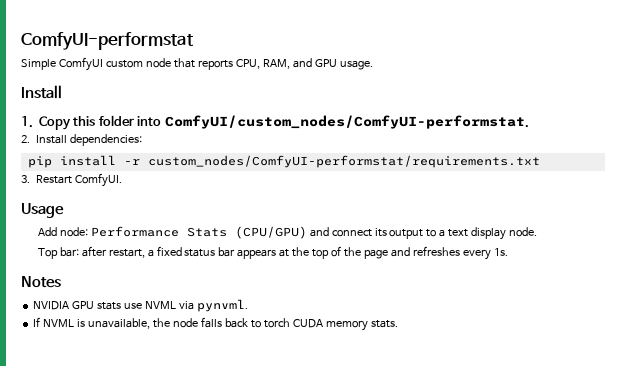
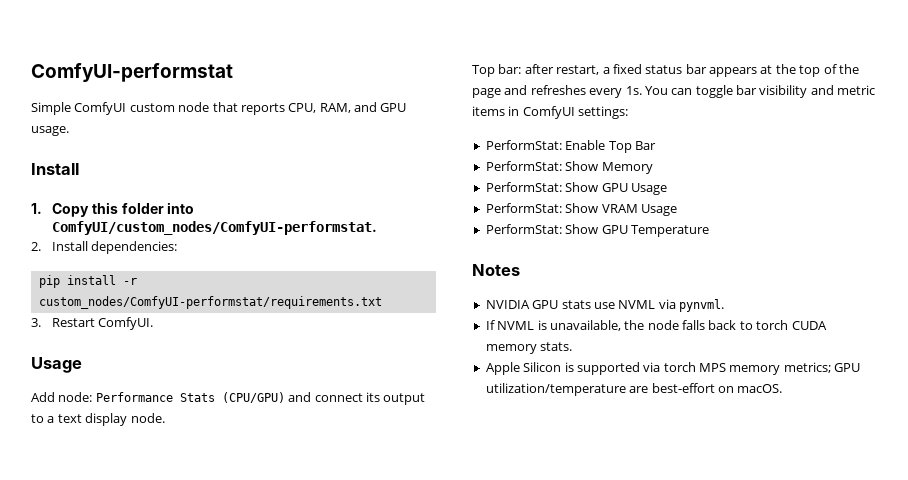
+ You can toggle bar visibility and metric items in ComfyUI settings:
+ PerformStat: Enable Top Bar
+ PerformStat: Show Memory
+ PerformStat: Show GPU Usage
+ PerformStat: Show VRAM Usage
+ PerformStat: Show GPU Temperature
+ Apple Silicon is supported via torch MPS memory metrics; GPU utilization/temperature are best-effort on macOS.

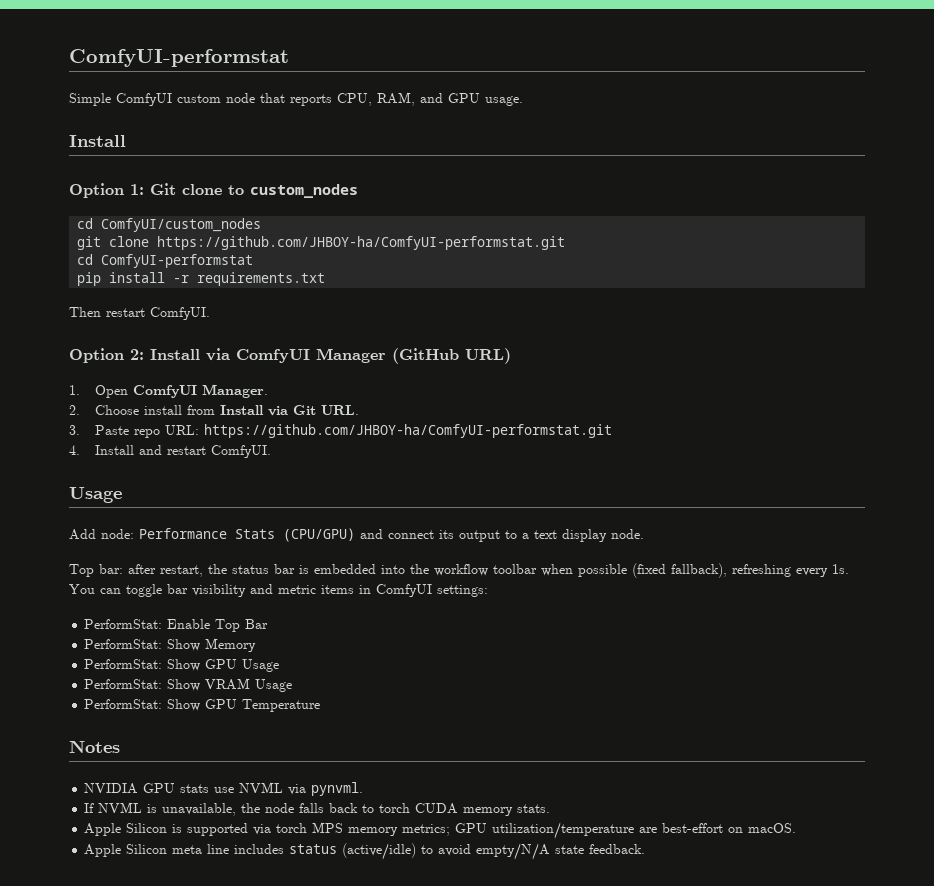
- 1. Copy this folder into ComfyUI/custom_nodes/ComfyUI-performstat.
- 2. Install dependencies:
- pip install -r custom_nodes/ComfyUI-performstat/requirements.txt
- 3. Restart ComfyUI.
+ Option 1: Git clone to custom_nodes
+ cd ComfyUI/custom_nodes
+ git clone https://github.com/JHBOY-ha/ComfyUI-performstat.git
+ cd ComfyUI-performstat
+ pip install -r requirements.txt
+ Then restart ComfyUI.
+ Option 2: Install via ComfyUI Manager (GitHub URL)
+ 1. Open ComfyUI Manager.
+ 2. Choose install from Install via Git URL.
+ 3. Paste repo URL: https://github.com/JHBOY-ha/ComfyUI-performstat.git
+ 4. Install and restart ComfyUI.
- Top bar: after restart, a fixed status bar appears at the top of the page and refreshes every 1s.
+ Top bar: after restart, the status bar is embedded into the workflow toolbar when possible (fixed fallback), refreshing every 1s.
+ Apple Silicon meta line includes status (active/idle) to avoid empty/N/A state feedback.

